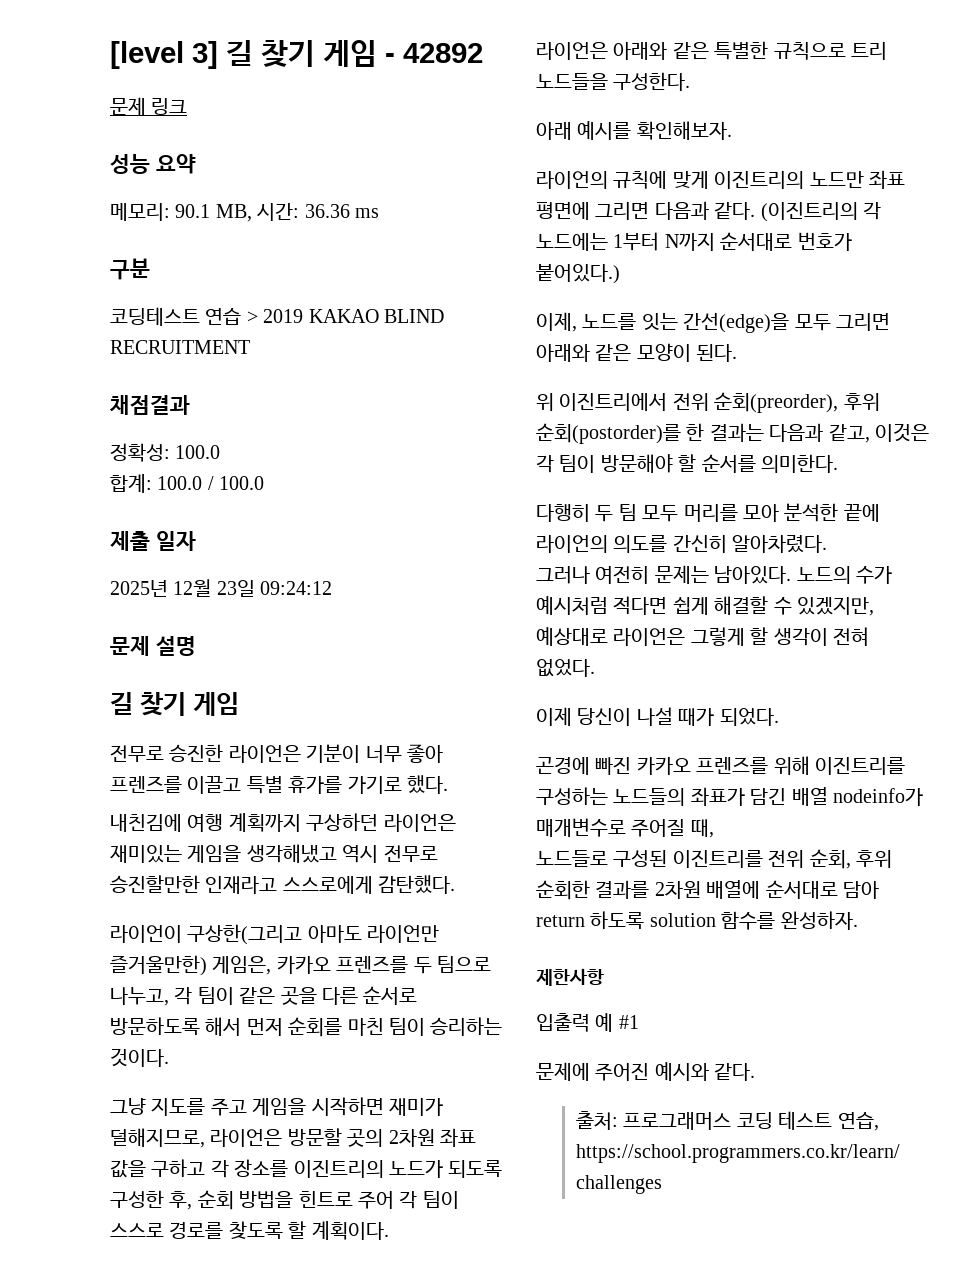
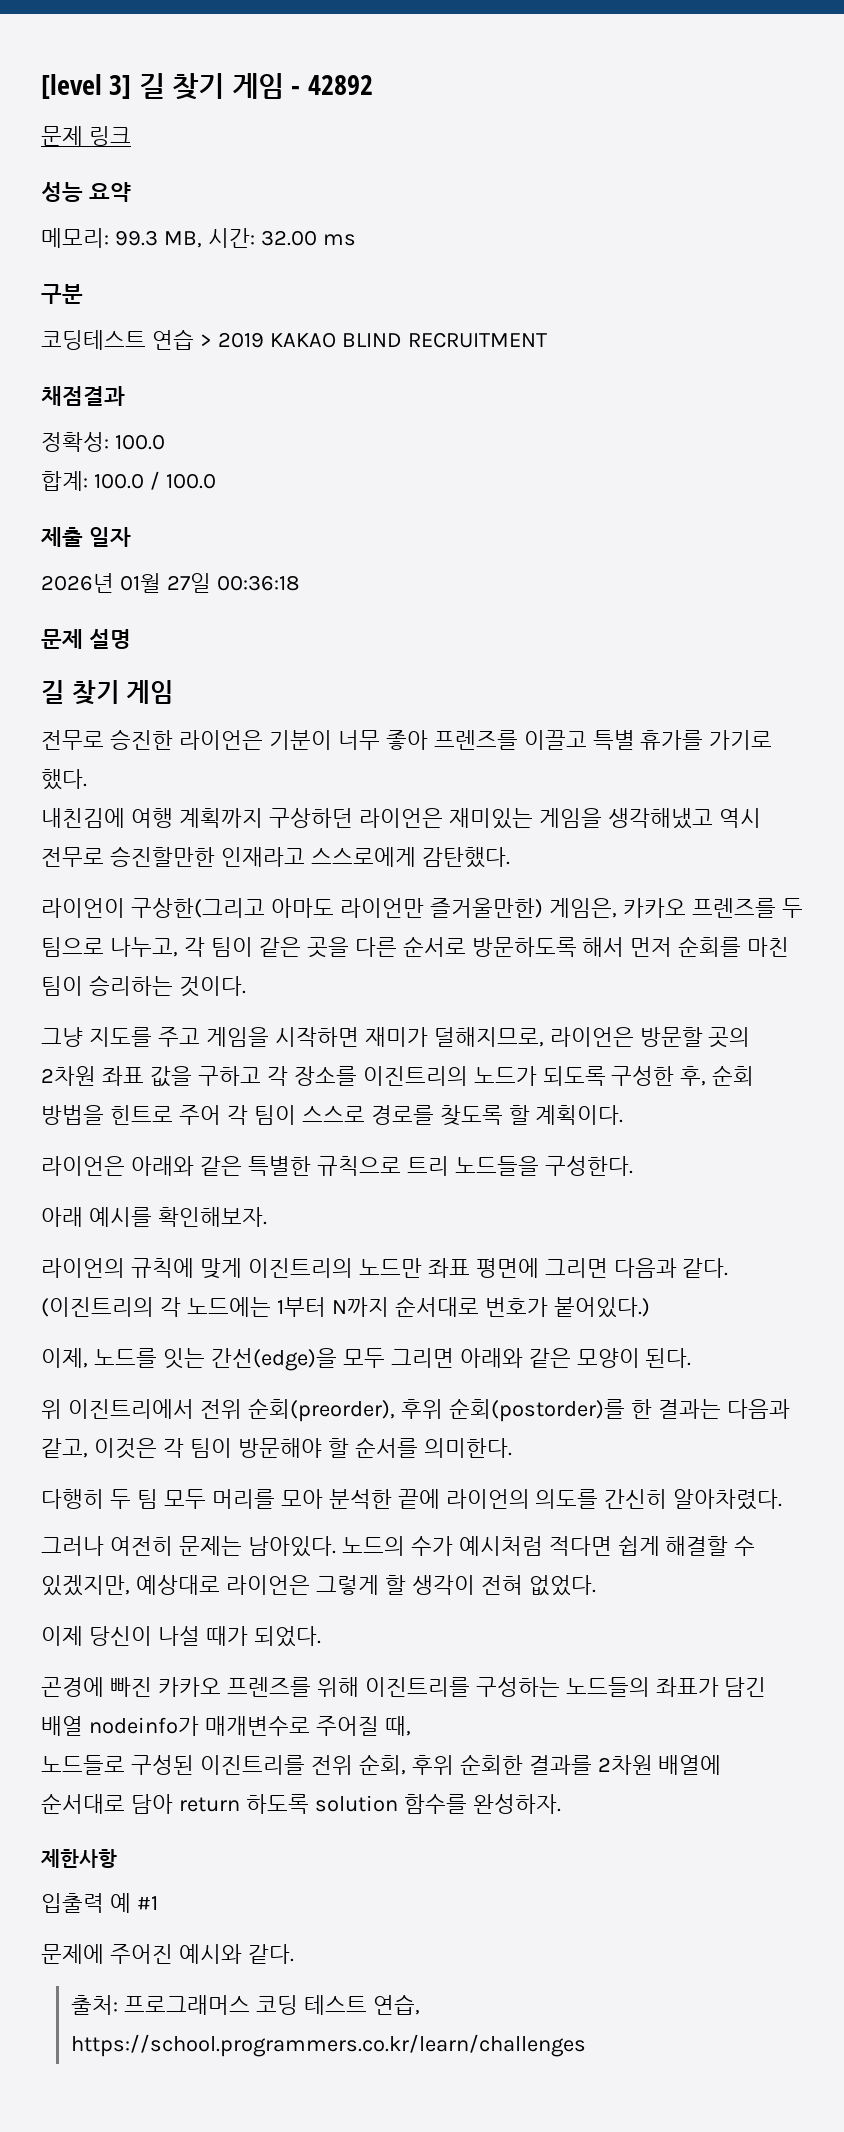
- 메모리: 90.1 MB, 시간: 36.36 ms
+ 메모리: 99.3 MB, 시간: 32.00 ms
- 2025년 12월 23일 09:24:12
+ 2026년 01월 27일 00:36:18

